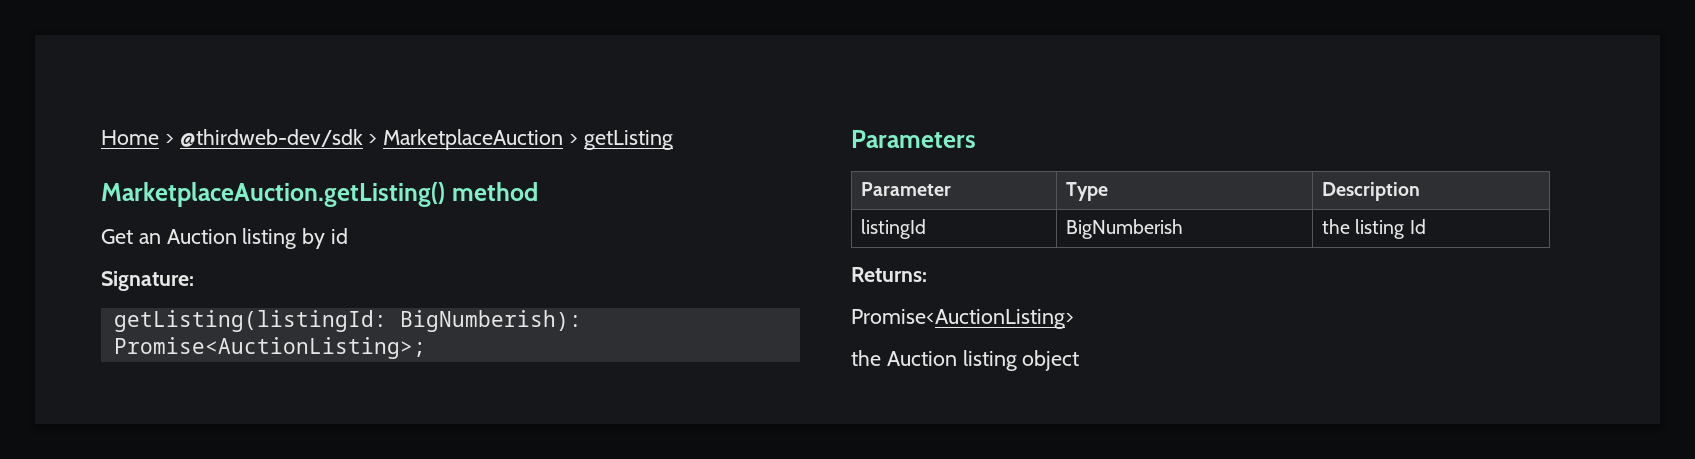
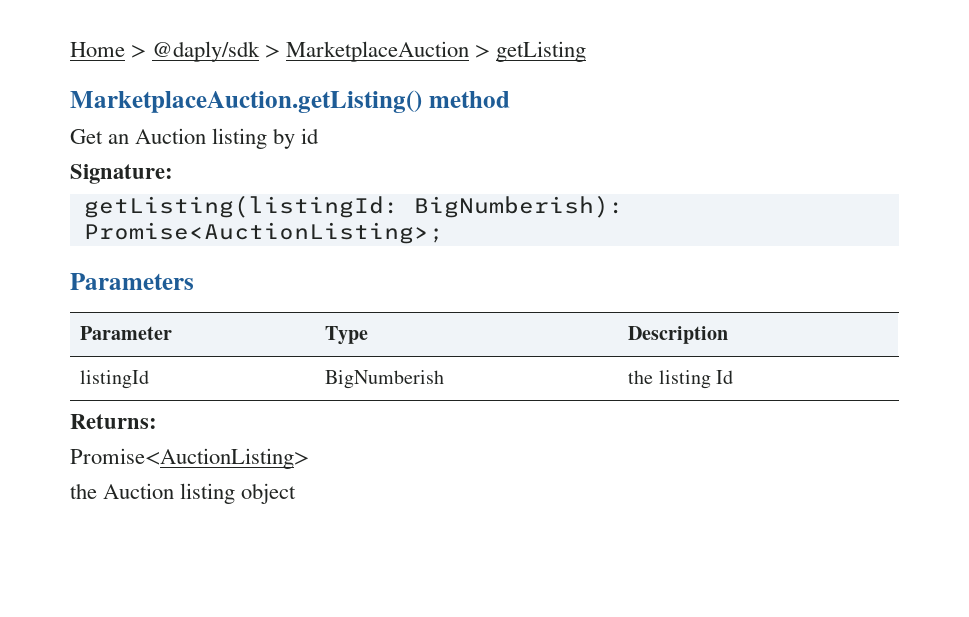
- Home > @thirdweb-dev/sdk > MarketplaceAuction > getListing
+ Home > @daply/sdk > MarketplaceAuction > getListing

